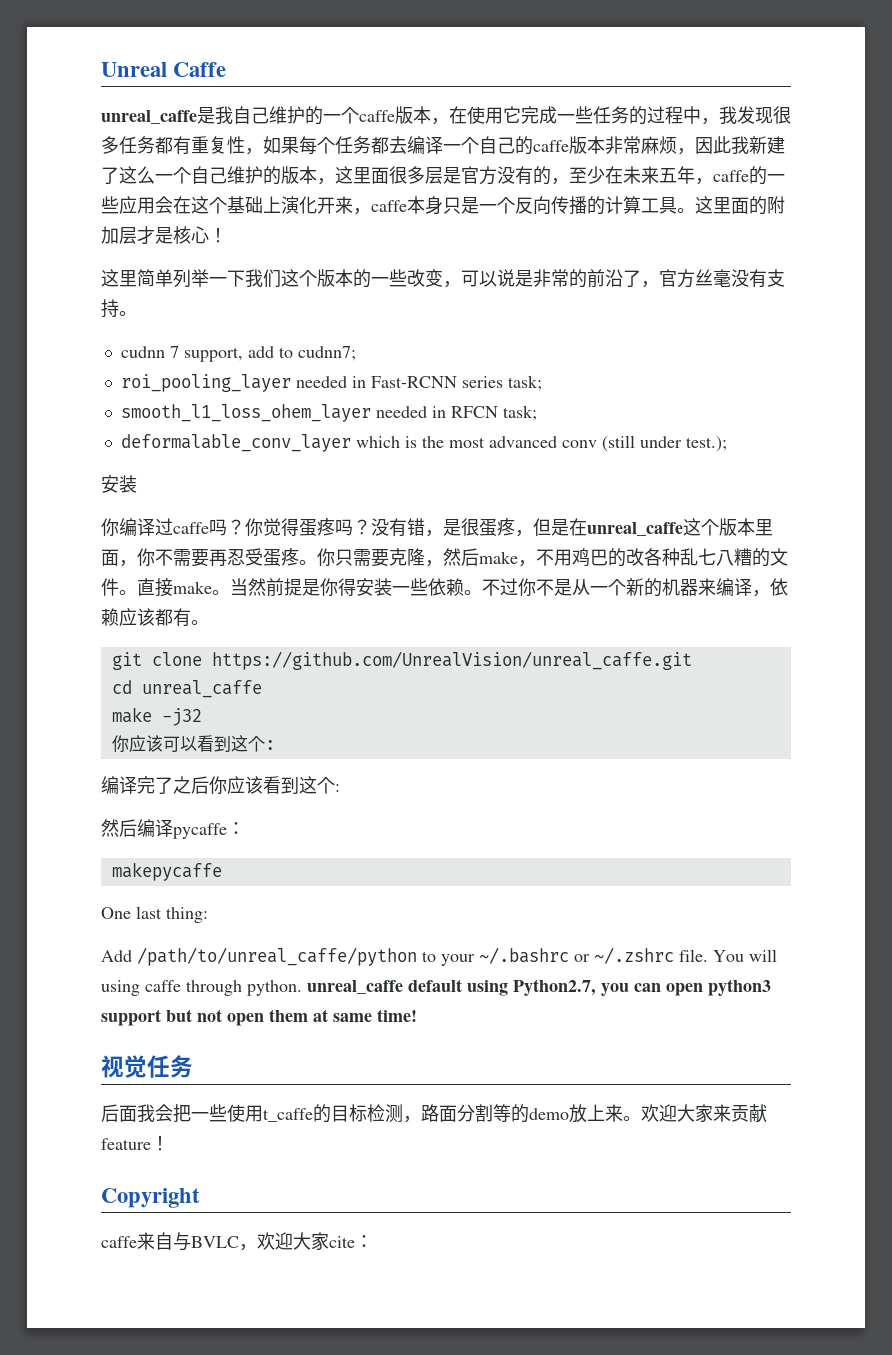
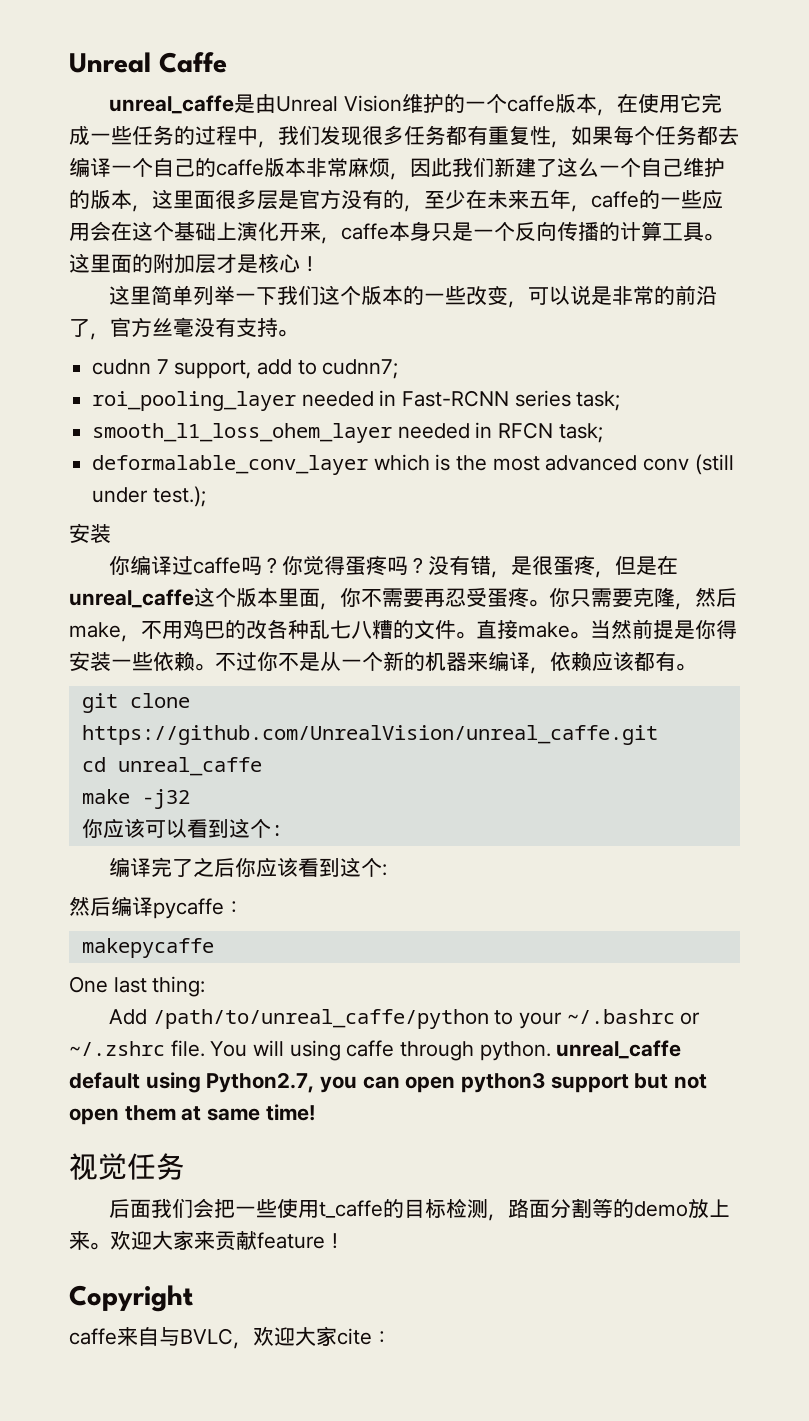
- unreal_caffe是我自己维护的一个caffe版本，在使用它完成一些任务的过程中，我发现很多任务都有重复性，如果每个任务都去编译一个自己的caffe版本非常麻烦，因此我新建了这么一个自己维护的版本，这里面很多层是官方没有的，至少在未来五年，caffe的一些应用会在这个基础上演化开来，caffe本身只是一个反向传播的计算工具。
+ unreal_caffe是由Unreal Vision维护的一个caffe版本，在使用它完成一些任务的过程中，我们发现很多任务都有重复性，如果每个任务都去编译一个自己的caffe版本非常麻烦，因此我们新建了这么一个自己维护的版本，这里面很多层是官方没有的，至少在未来五年，caffe的一些应用会在这个基础上演化开来，caffe本身只是一个反向传播的计算工具。
- 后面我会把一些使用t_caffe的目标检测，路面分割等的demo放上来。
+ 后面我们会把一些使用t_caffe的目标检测，路面分割等的demo放上来。

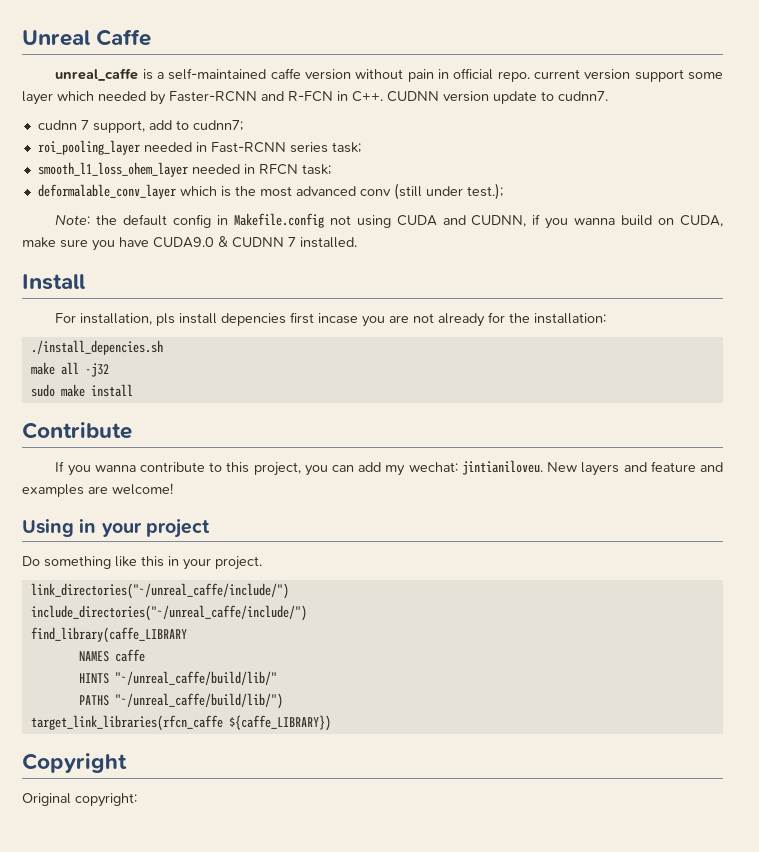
- unreal_caffe是由Unreal Vision维护的一个caffe版本，在使用它完成一些任务的过程中，我们发现很多任务都有重复性，如果每个任务都去编译一个自己的caffe版本非常麻烦，因此我们新建了这么一个自己维护的版本，这里面很多层是官方没有的，至少在未来五年，caffe的一些应用会在这个基础上演化开来，caffe本身只是一个反向传播的计算工具。这里面的附加层才是核心！
- 这里简单列举一下我们这个版本的一些改变，可以说是非常的前沿了，官方丝毫没有支持。
+ unreal_caffe is a self-maintained caffe version without pain in official repo. current version support some layer which needed by Faster-RCNN and R-FCN in C++. CUDNN version update to cudnn7.
  deformalable_conv_layer which is the most advanced conv (still under test.);
- 安装
- 你编译过caffe吗？你觉得蛋疼吗？没有错，是很蛋疼，但是在unreal_caffe这个版本里面，你不需要再忍受蛋疼。你只需要克隆，然后make，不用鸡巴的改各种乱七八糟的文件。直接make。当然前提是你得安装一些依赖。不过你不是从一个新的机器来编译，依赖应该都有。
- git clone https://github.com/UnrealVision/unreal_caffe.git
- cd unreal_caffe
- make -j32
+ Note: the default config in Makefile.config not using CUDA and CUDNN, if you wanna build on CUDA, make sure you have CUDA9.0 & CUDNN 7 installed.
+ Install
+ For installation, pls install depencies first incase you are not already for the installation:
+ ./install_depencies.sh
+ make all -j32
- 你应该可以看到这个:
- 编译完了之后你应该看到这个:
- 然后编译pycaffe：
- makepycaffe
- One last thing:
- Add /path/to/unreal_caffe/python to your ~/.bashrc or ~/.zshrc file. You will using caffe through python. unreal_caffe default using Python2.7, you can open python3 support but not open them at same time!
- 视觉任务
- 后面我们会把一些使用t_caffe的目标检测，路面分割等的demo放上来。欢迎大家来贡献feature！
+ sudo make install
+ Contribute
+ If you wanna contribute to this project, you can add my wechat: jintianiloveu. New layers and feature and examples are welcome!
+ Using in your project
+ Do something like this in your project.
+ link_directories("~/unreal_caffe/include/")
+ include_directories("~/unreal_caffe/include/")
+ find_library(caffe_LIBRARY
+ NAMES caffe
+ HINTS "~/unreal_caffe/build/lib/"
+ PATHS "~/unreal_caffe/build/lib/")
+ target_link_libraries(rfcn_caffe ${caffe_LIBRARY})
  Copyright
- caffe来自与BVLC，欢迎大家cite：
+ Original copyright:

